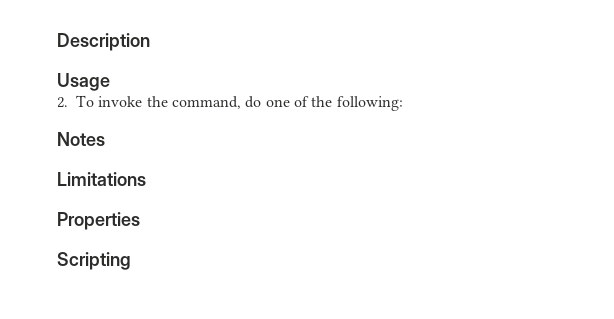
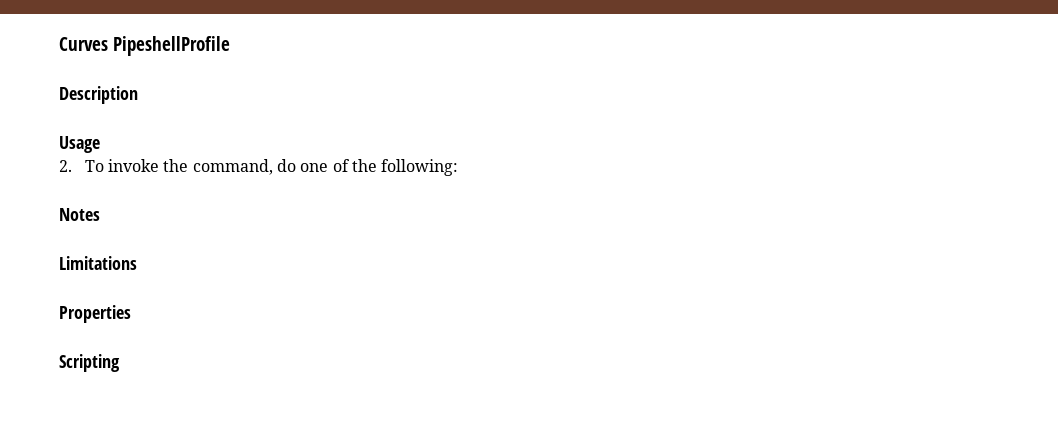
+ Curves PipeshellProfile

